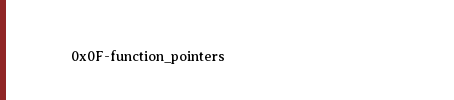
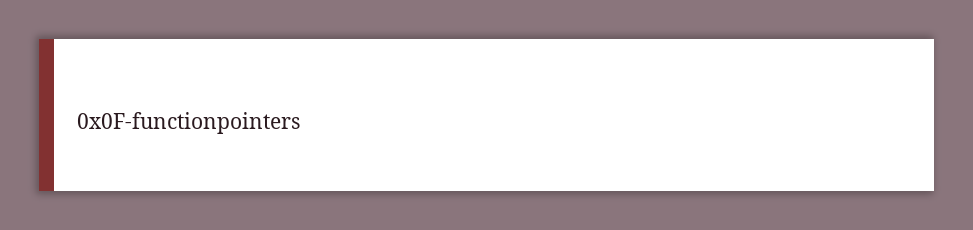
- 0x0F-function_pointers
+ 0x0F-functionpointers

